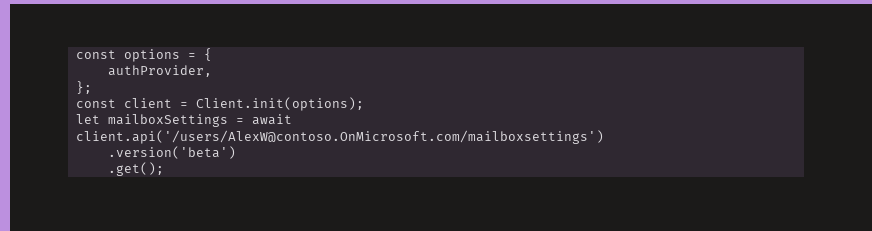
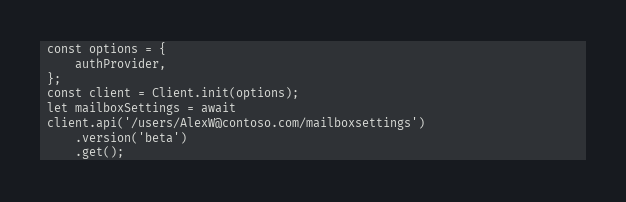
- let mailboxSettings = await client.api('/users/AlexW@contoso.OnMicrosoft.com/mailboxsettings')
+ let mailboxSettings = await client.api('/users/AlexW@contoso.com/mailboxsettings')

